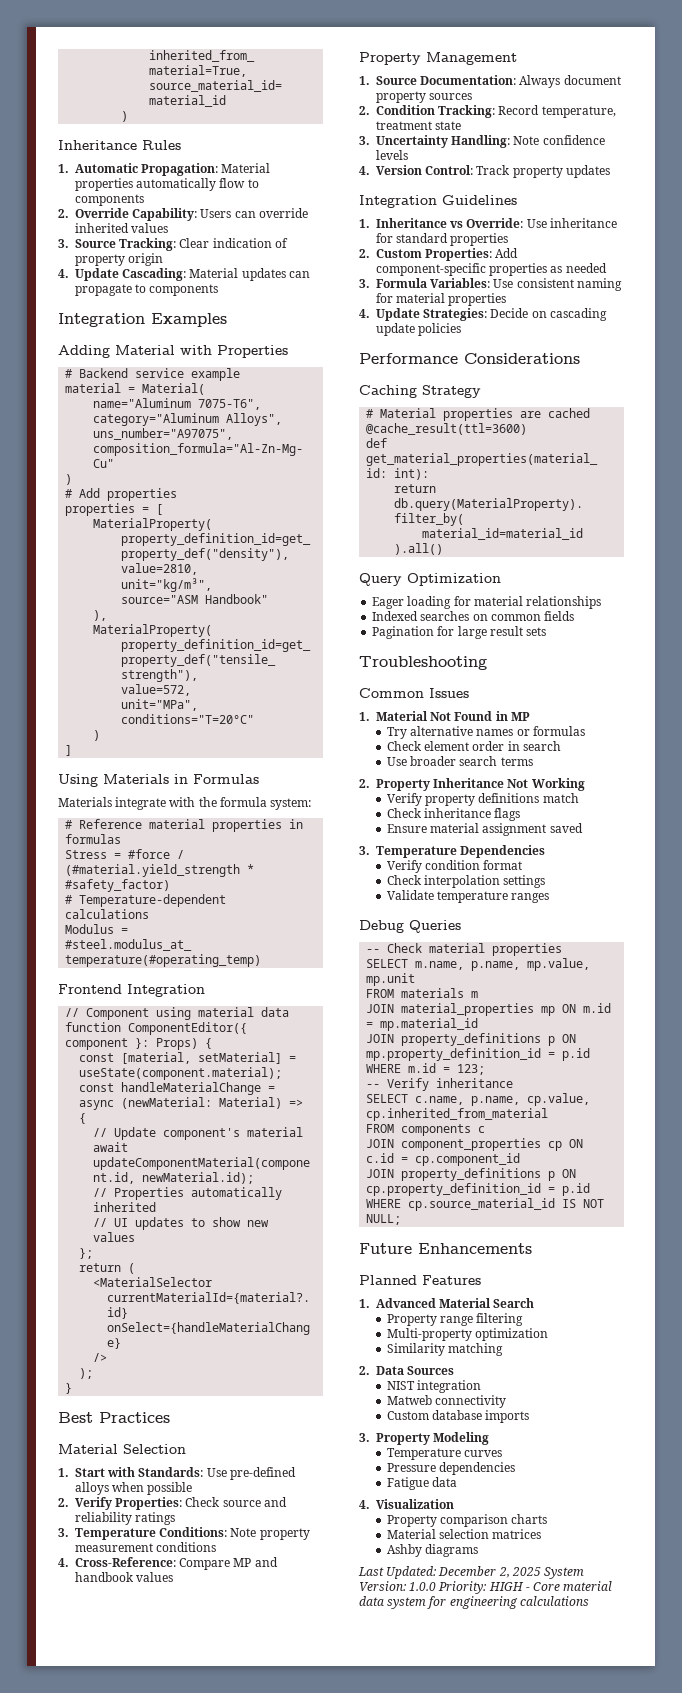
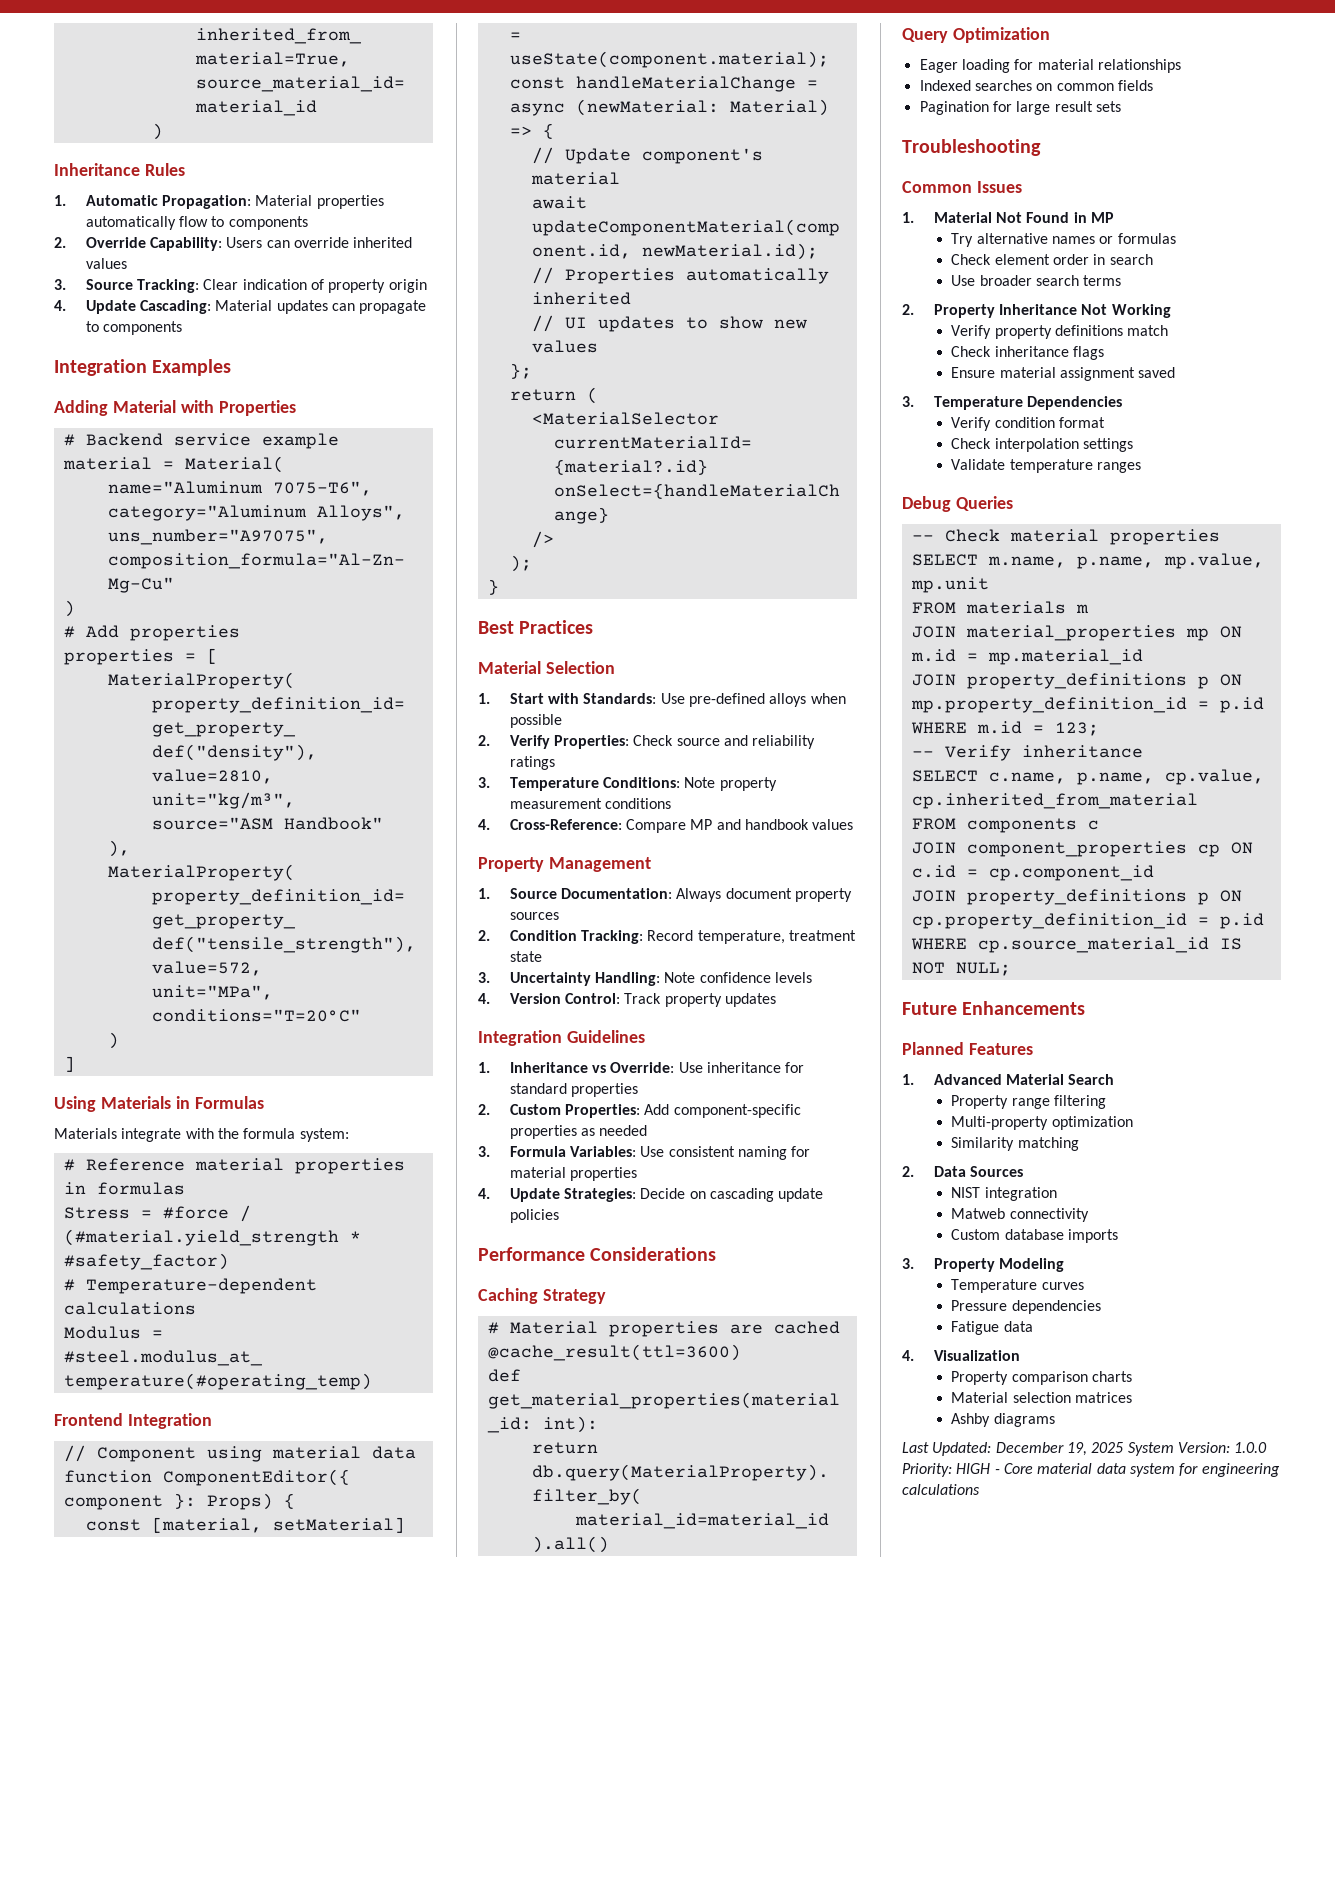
- Last Updated: December 2, 2025 System Version: 1.0.0 Priority: HIGH - Core material data system for engineering calculations
+ Last Updated: December 19, 2025 System Version: 1.0.0 Priority: HIGH - Core material data system for engineering calculations

